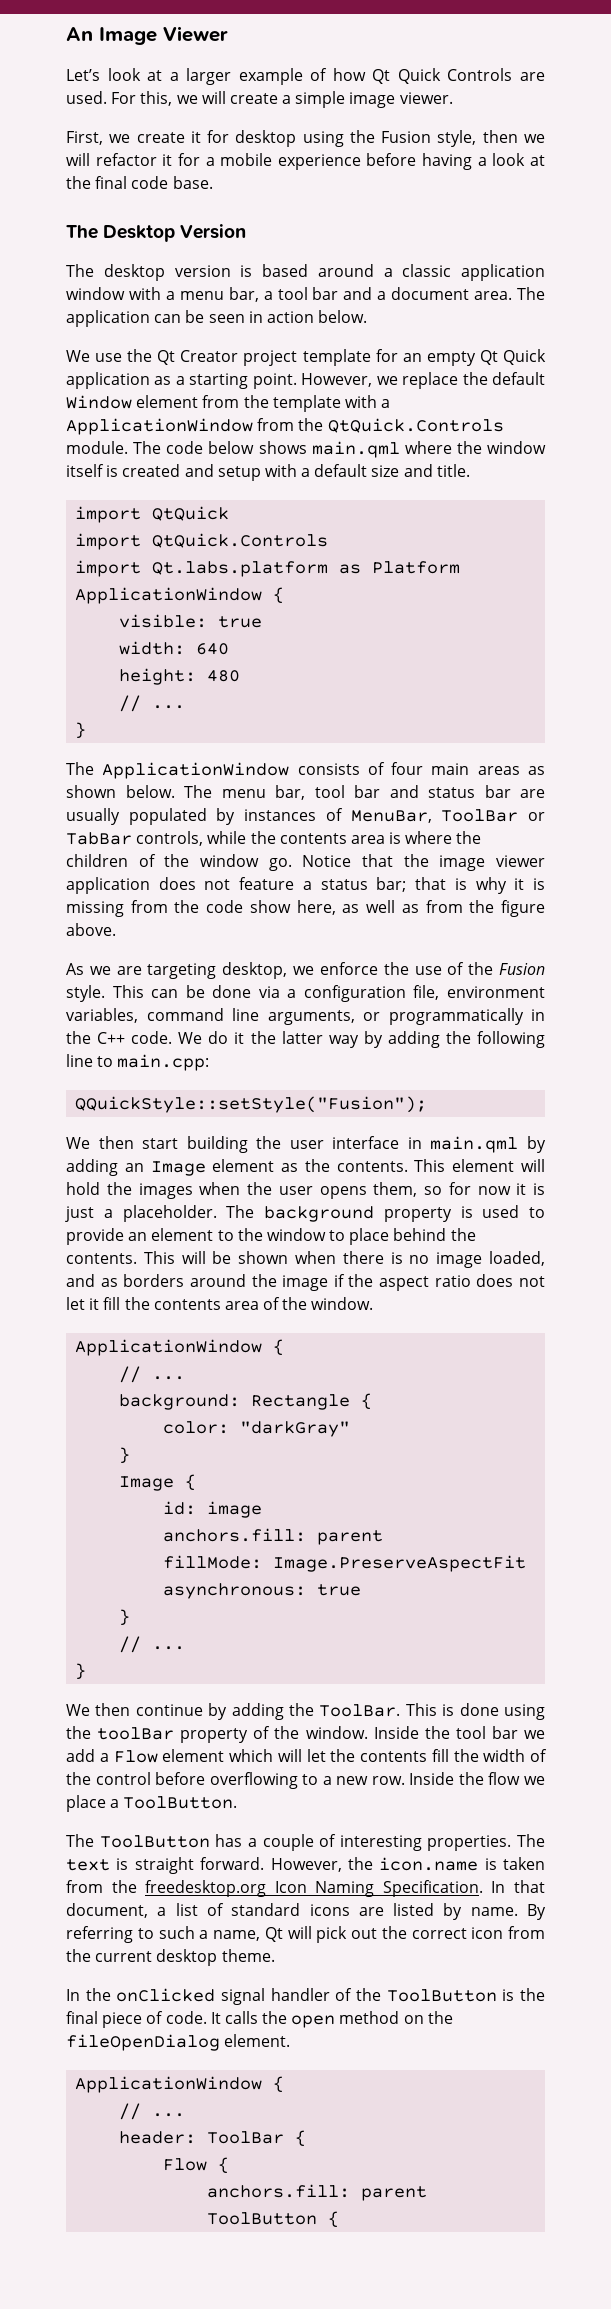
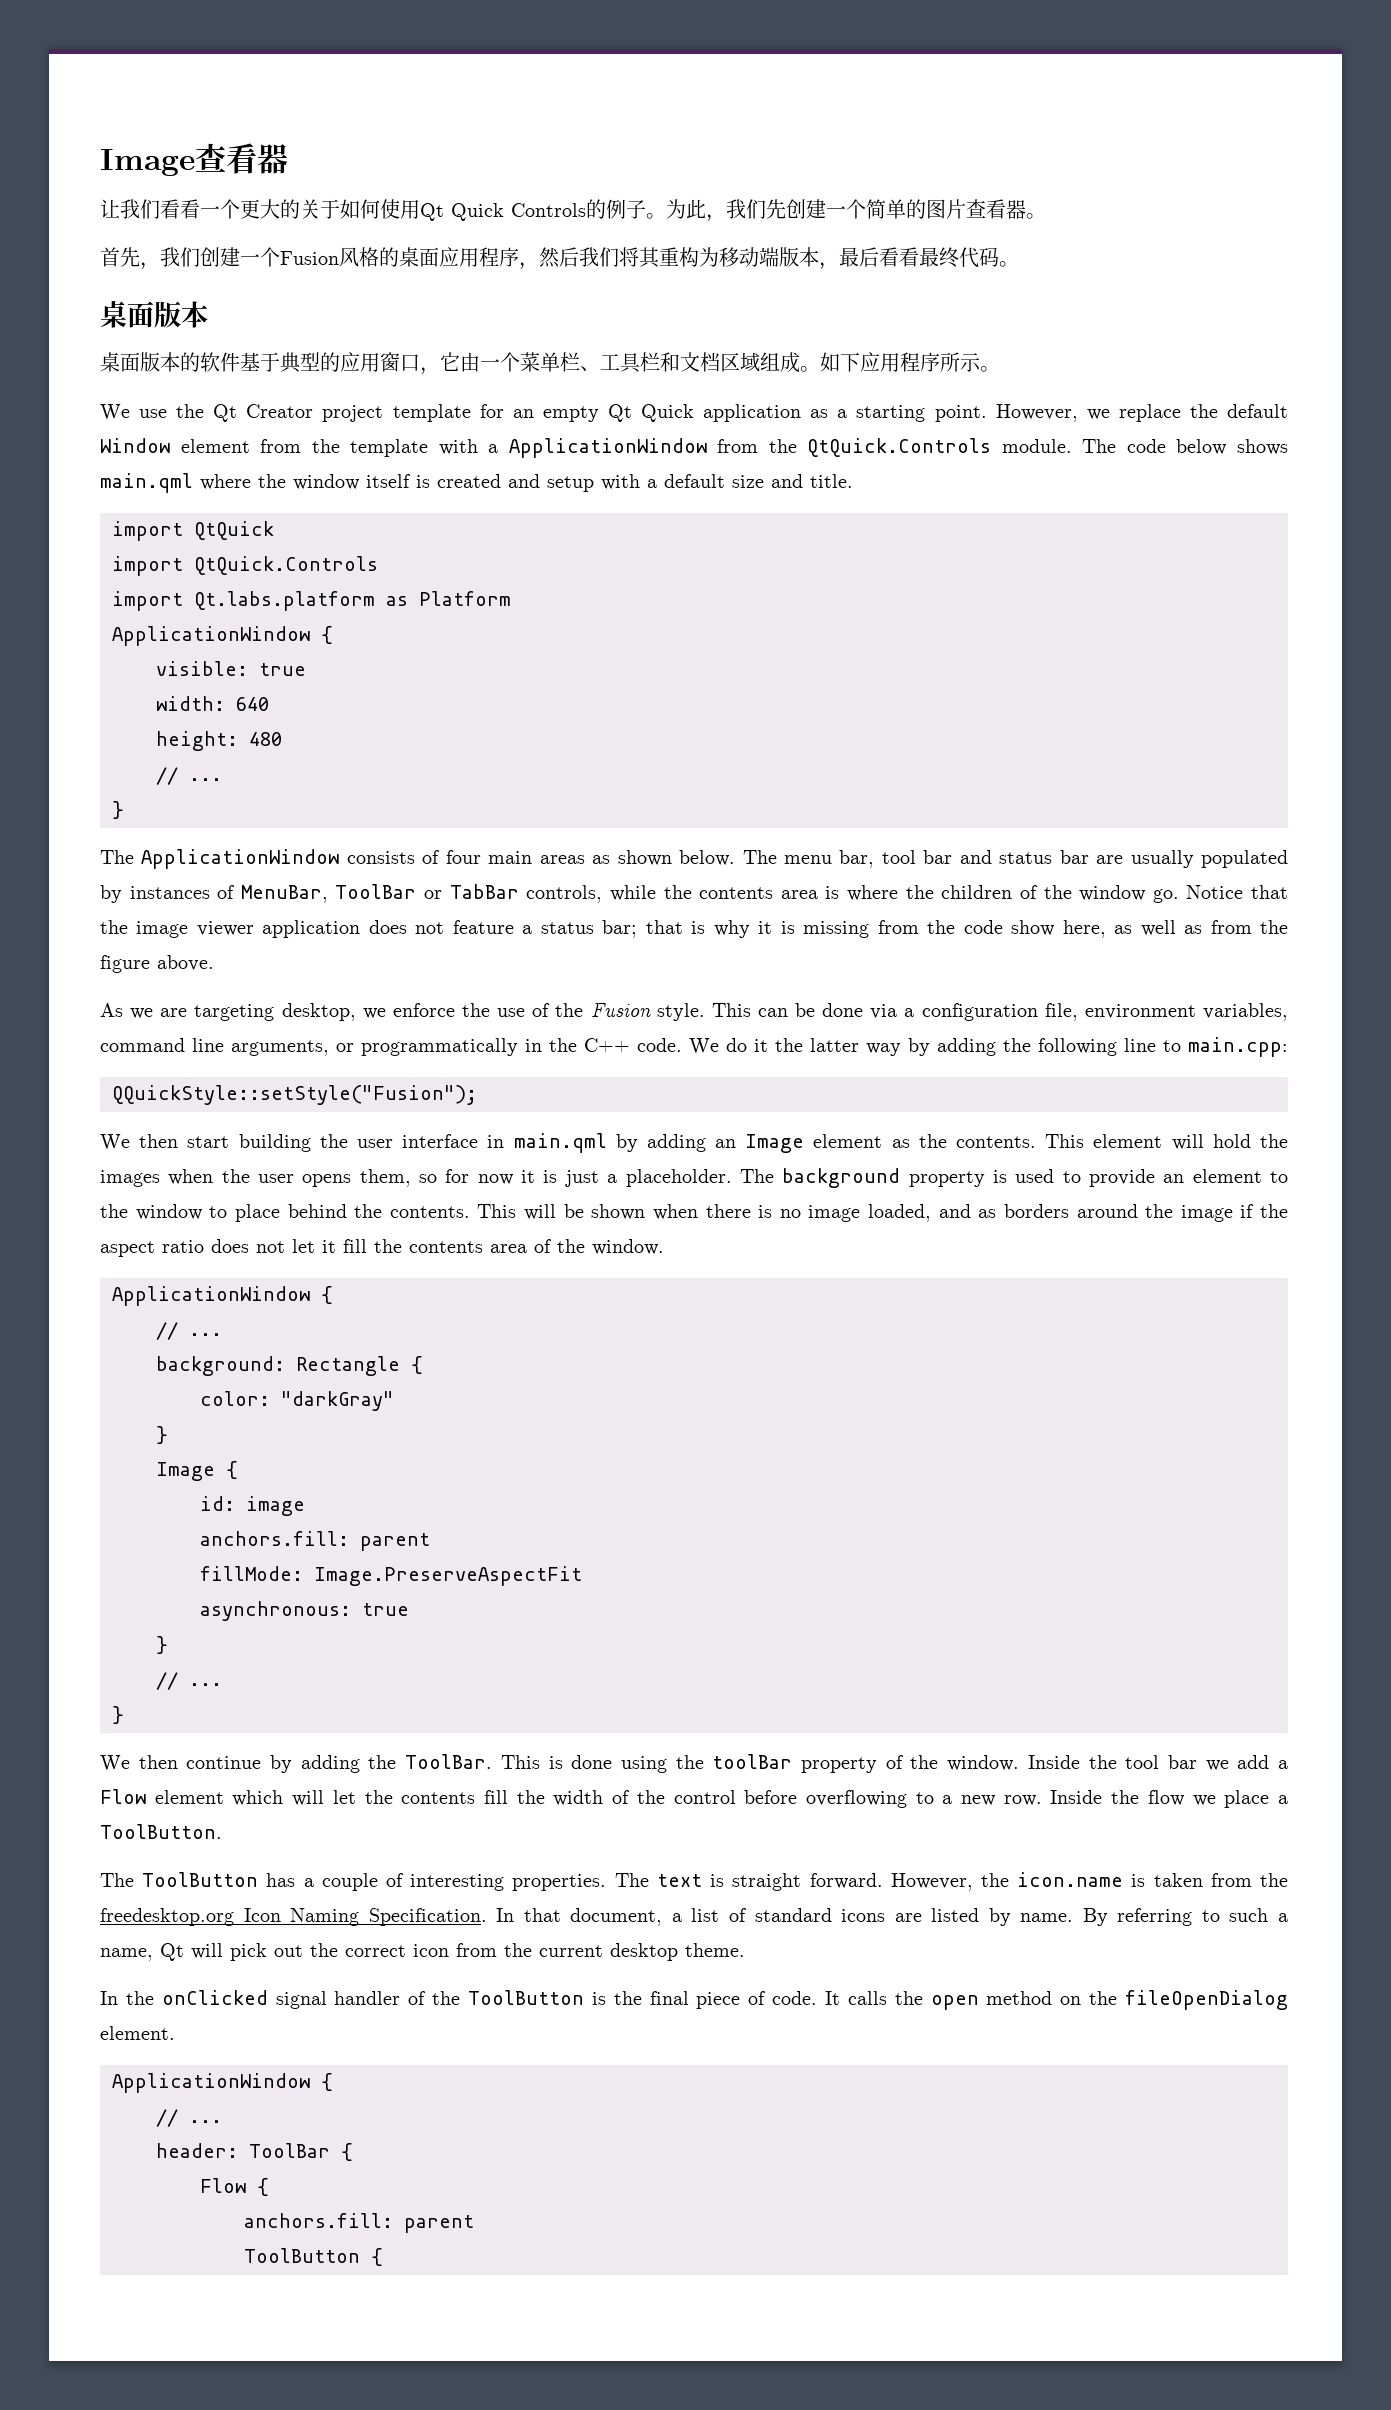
- An Image Viewer
- Let’s look at a larger example of how Qt Quick Controls are used. For this, we will create a simple image viewer.
- First, we create it for desktop using the Fusion style, then we will refactor it for a mobile experience before having a look at the final code base.
- The Desktop Version
- The desktop version is based around a classic application window with a menu bar, a tool bar and a document area. The application can be seen in action below.
+ Image查看器
+ 让我们看看一个更大的关于如何使用Qt Quick Controls的例子。为此，我们先创建一个简单的图片查看器。
+ 首先，我们创建一个Fusion风格的桌面应用程序，然后我们将其重构为移动端版本，最后看看最终代码。
+ 桌面版本
+ 桌面版本的软件基于典型的应用窗口，它由一个菜单栏、工具栏和文档区域组成。如下应用程序所示。

